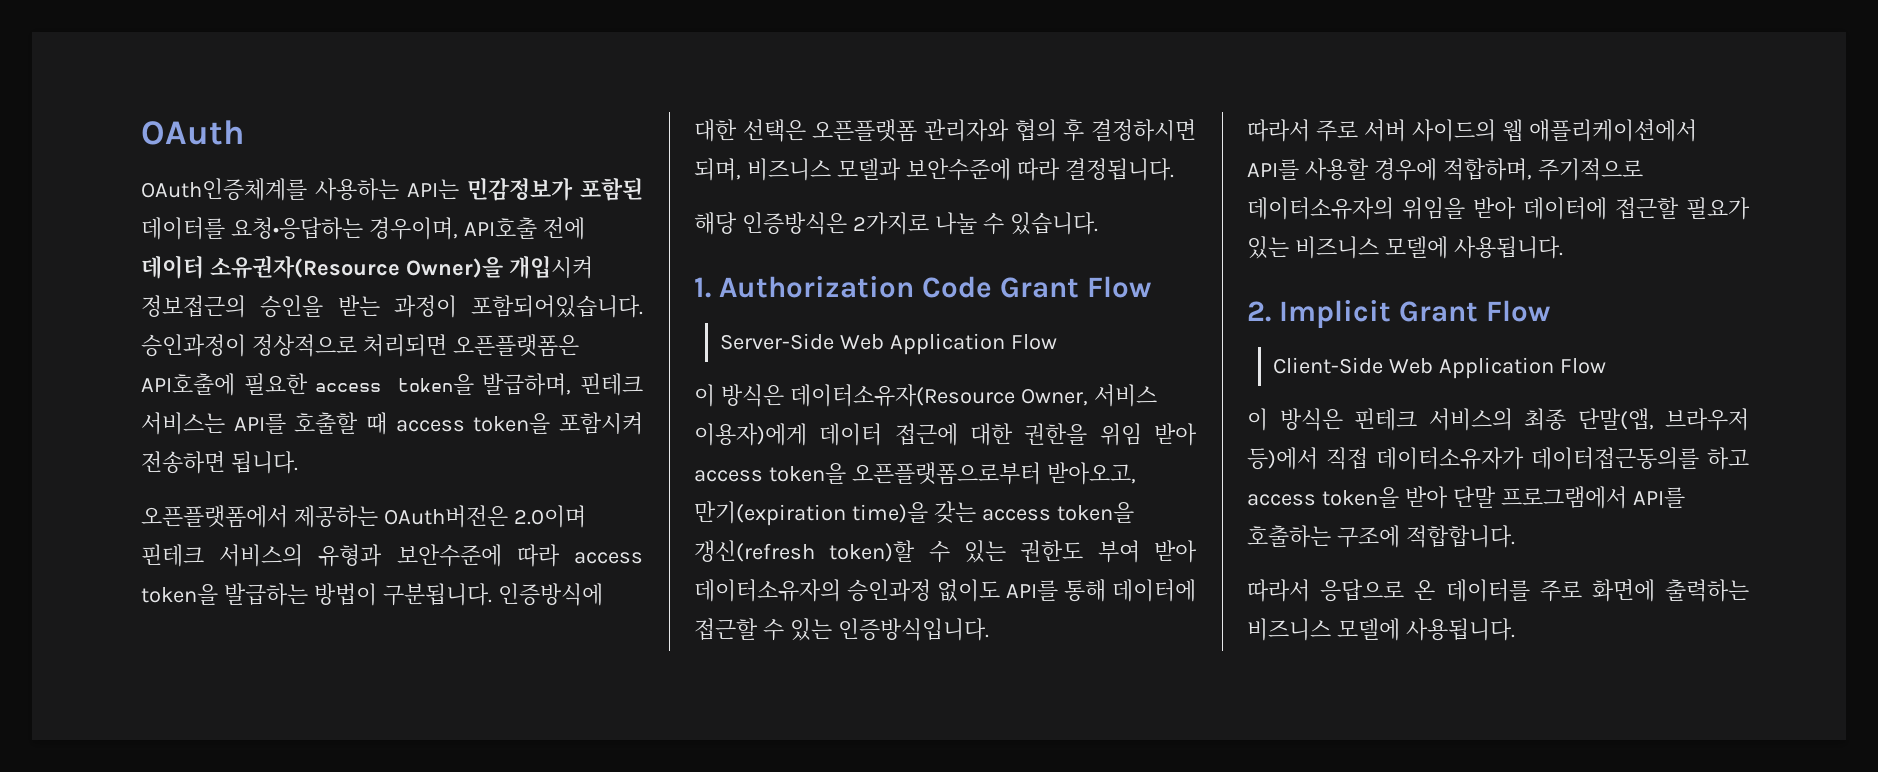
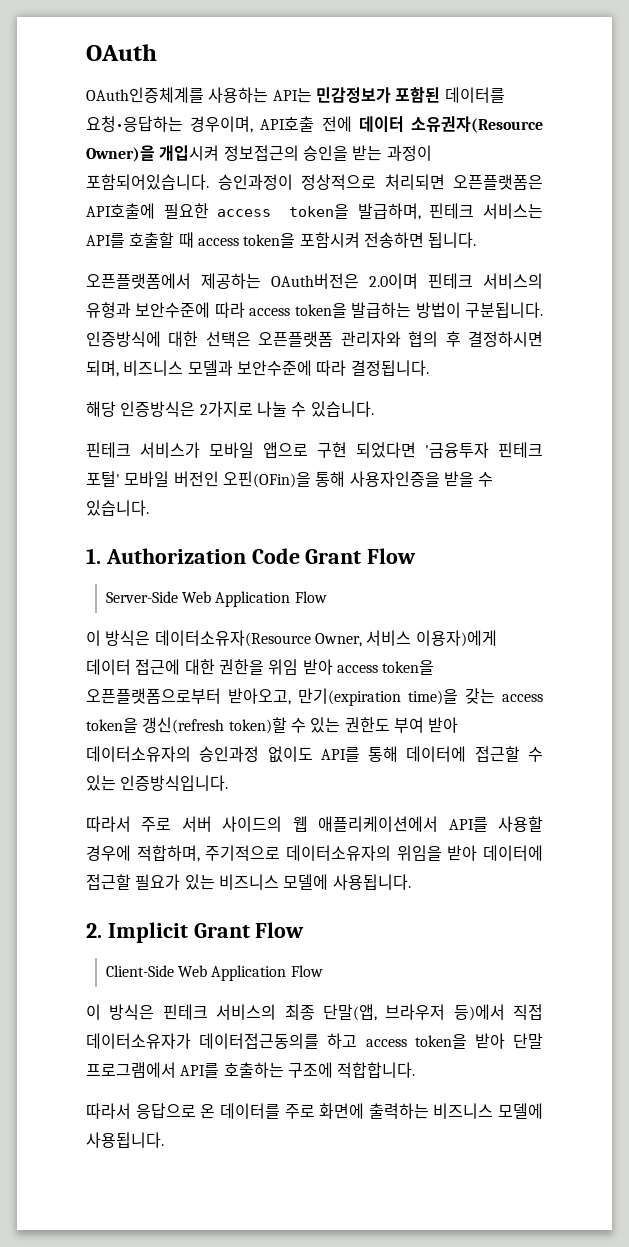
+ 핀테크 서비스가 모바일 앱으로 구현 되었다면 '금융투자 핀테크 포털' 모바일 버전인 오핀(OFin)을 통해 사용자인증을 받을 수 있습니다.

